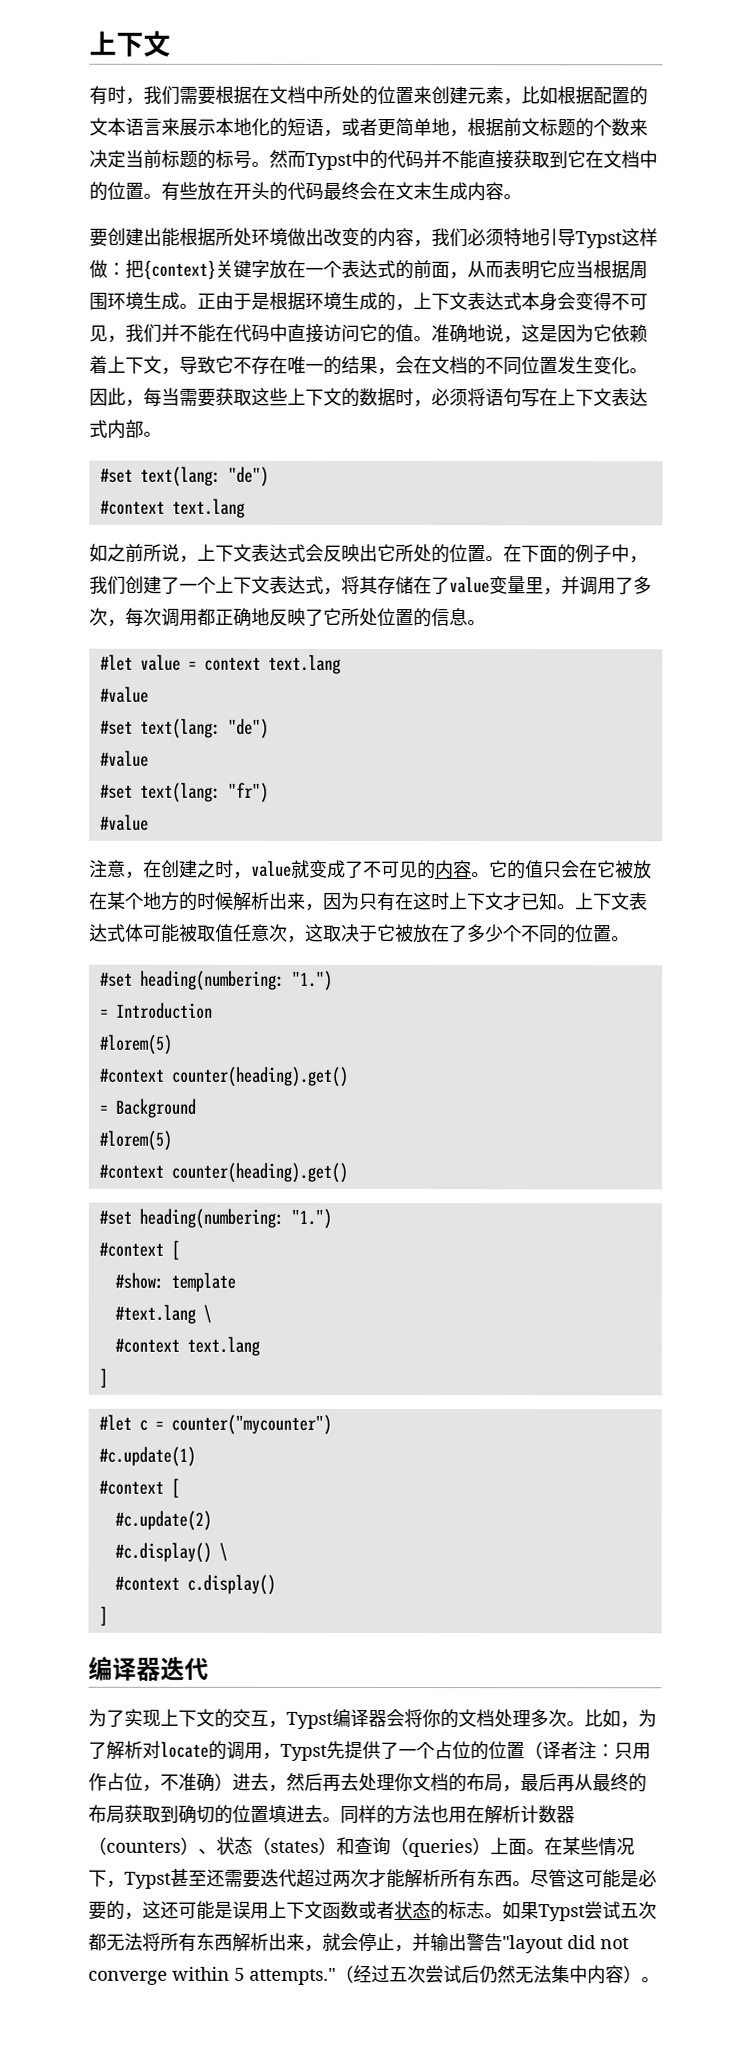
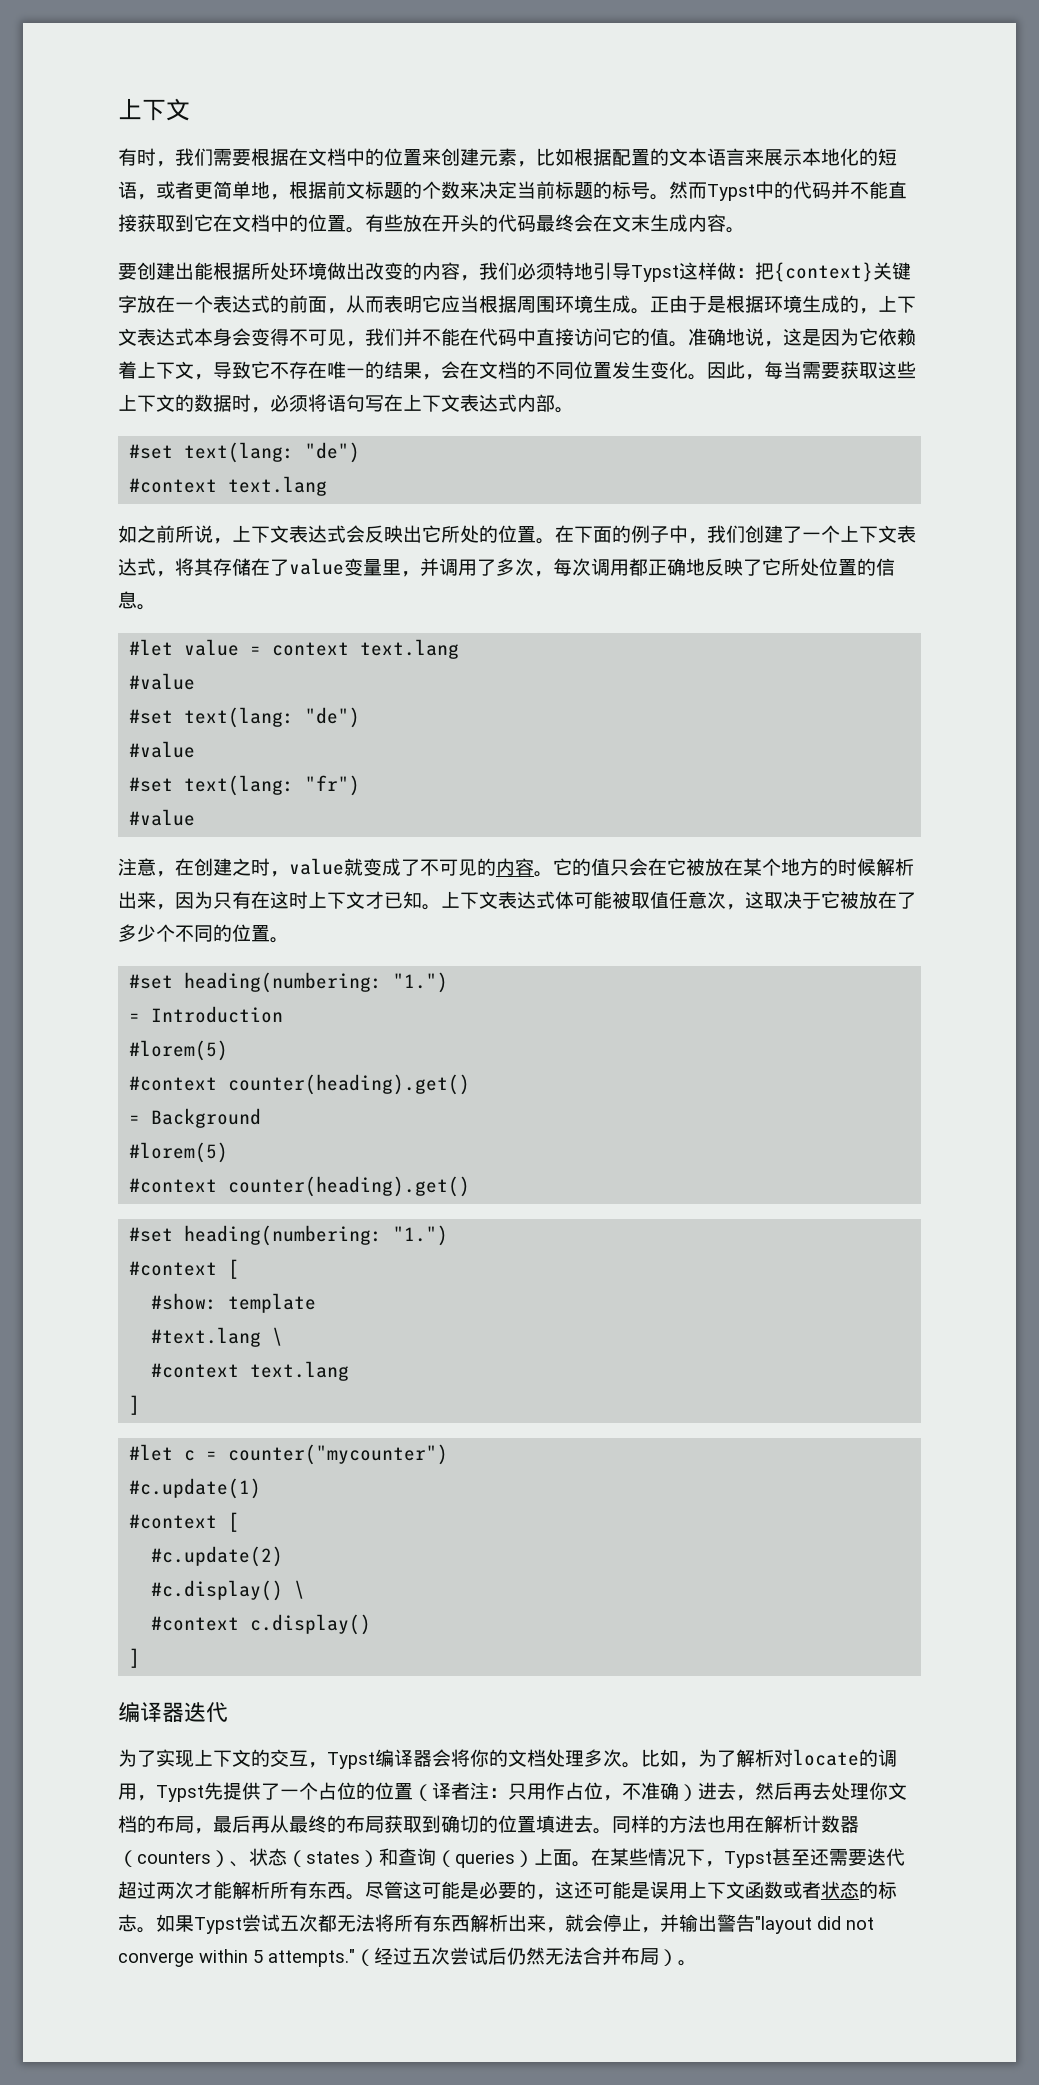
- 有时，我们需要根据在文档中所处的位置来创建元素，比如根据配置的文本语言来展示本地化的短语，或者更简单地，根据前文标题的个数来决定当前标题的标号。
+ 有时，我们需要根据在文档中的位置来创建元素，比如根据配置的文本语言来展示本地化的短语，或者更简单地，根据前文标题的个数来决定当前标题的标号。
- （经过五次尝试后仍然无法集中内容）。
+ （经过五次尝试后仍然无法合并布局）。

